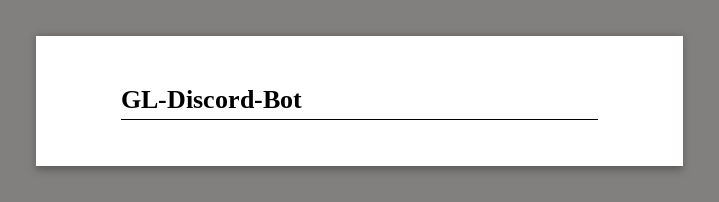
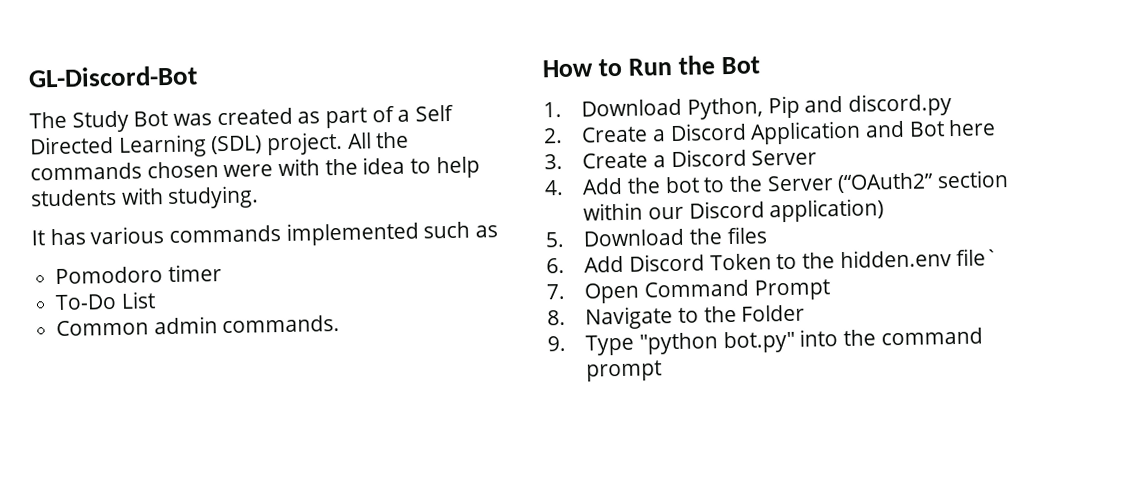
+ The Study Bot was created as part of a Self Directed Learning (SDL) project. All the commands chosen were with the idea to help students with studying.
+ It has various commands implemented such as
+ Pomodoro timer
+ To-Do List
+ Common admin commands.
+ How to Run the Bot
+ 1. Download Python, Pip and discord.py
+ 2. Create a Discord Application and Bot here
+ 3. Create a Discord Server
+ 4. Add the bot to the Server (“OAuth2” section within our Discord application)
+ 5. Download the files
+ 6. Add Discord Token to the hidden.env file`
+ 7. Open Command Prompt
+ 8. Navigate to the Folder
+ 9. Type "python bot.py" into the command prompt

